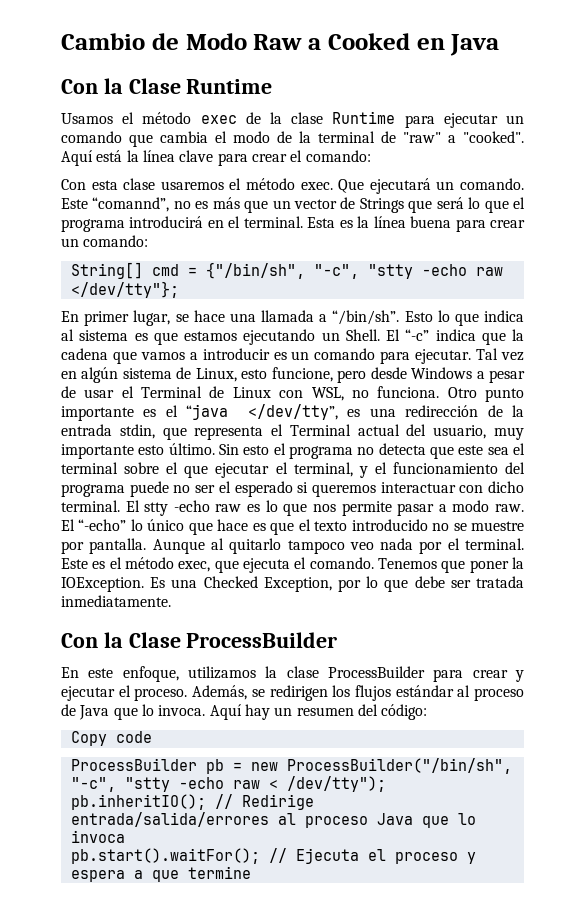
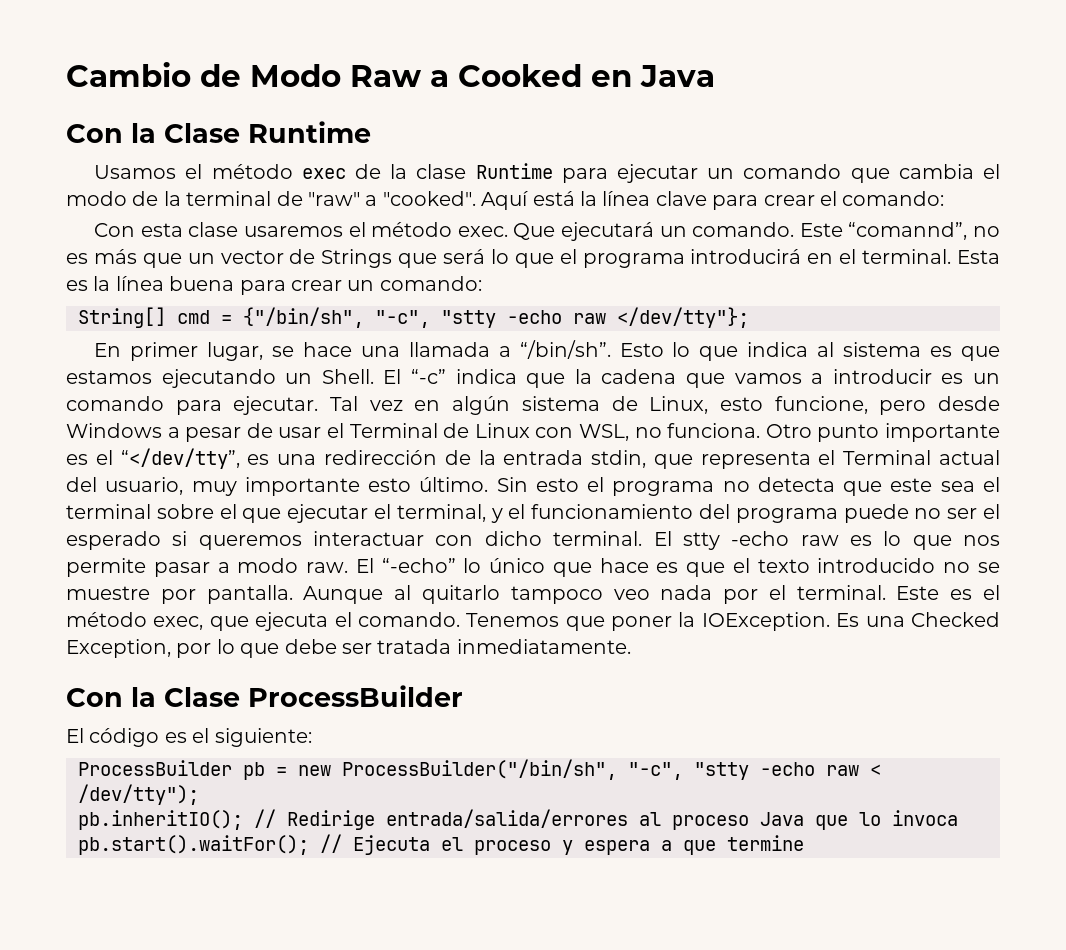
- Otro punto importante es el “java </dev/tty”, es una redirección de la entrada stdin, que representa el Terminal actual del usuario, muy importante esto último.
+ Otro punto importante es el “</dev/tty”, es una redirección de la entrada stdin, que representa el Terminal actual del usuario, muy importante esto último.
- En este enfoque, utilizamos la clase ProcessBuilder para crear y ejecutar el proceso. Además, se redirigen los flujos estándar al proceso de Java que lo invoca. Aquí hay un resumen del código:
- Copy code
+ El código es el siguiente:

